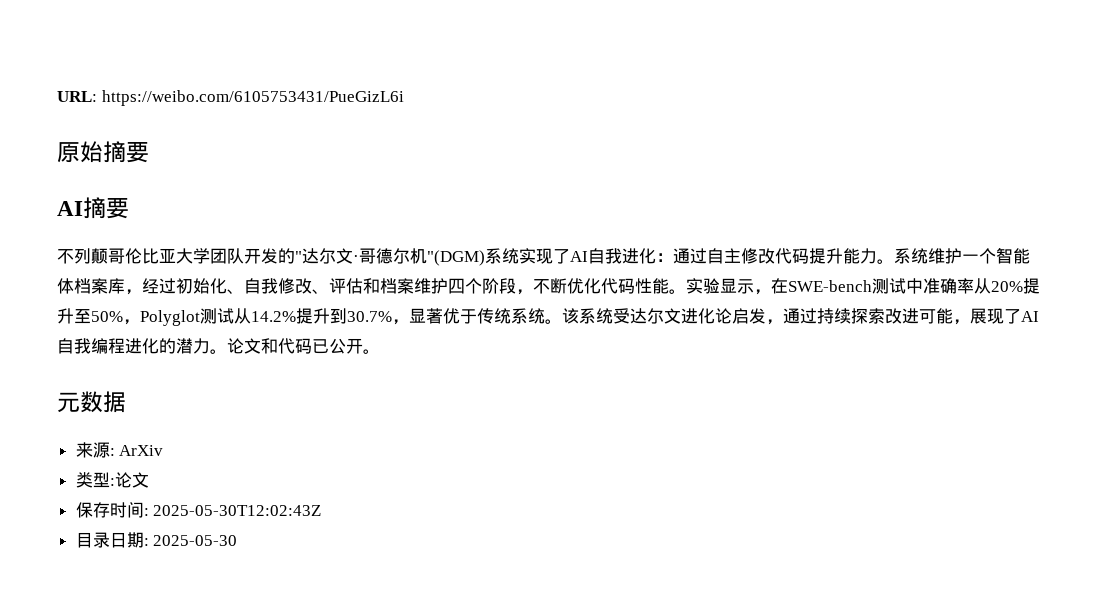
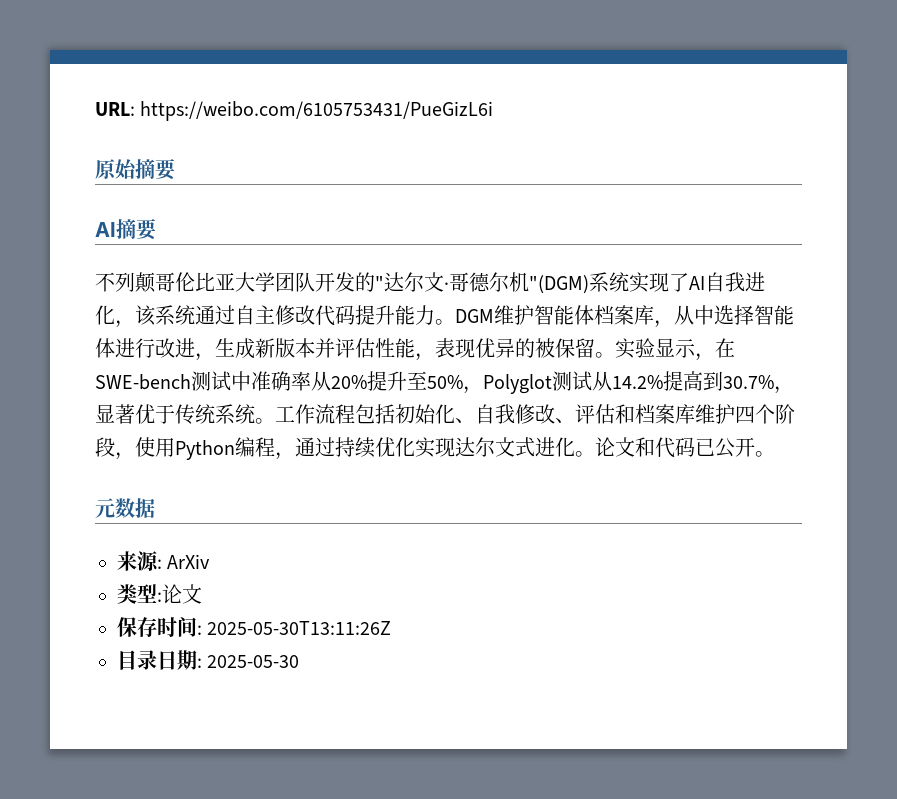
- 不列颠哥伦比亚大学团队开发的"达尔文·哥德尔机"(DGM)系统实现了AI自我进化：通过自主修改代码提升能力。
+ 不列颠哥伦比亚大学团队开发的"达尔文·哥德尔机"(DGM)系统实现了AI自我进化，该系统通过自主修改代码提升能力。
- 系统维护一个智能体档案库，经过初始化、自我修改、评估和档案维护四个阶段，不断优化代码性能。
+ DGM维护智能体档案库，从中选择智能体进行改进，生成新版本并评估性能，表现优异的被保留。
- 实验显示，在SWE-bench测试中准确率从20%提升至50%，Polyglot测试从14.2%提升到30.7%，显著优于传统系统。
+ 实验显示，在SWE-bench测试中准确率从20%提升至50%，Polyglot测试从14.2%提高到30.7%，显著优于传统系统。
- 该系统受达尔文进化论启发，通过持续探索改进可能，展现了AI自我编程进化的潜力。
+ 工作流程包括初始化、自我修改、评估和档案库维护四个阶段，使用Python编程，通过持续优化实现达尔文式进化。
- 保存时间: 2025-05-30T12:02:43Z
+ 保存时间: 2025-05-30T13:11:26Z

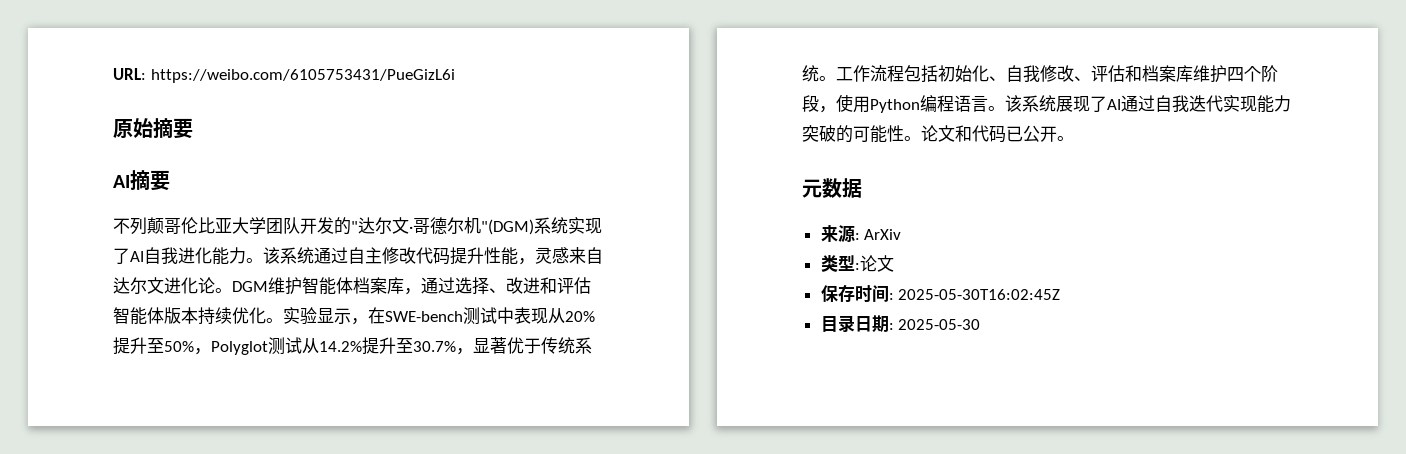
- 不列颠哥伦比亚大学团队开发的"达尔文·哥德尔机"(DGM)系统实现了AI自我进化，该系统通过自主修改代码提升能力。
+ 不列颠哥伦比亚大学团队开发的"达尔文·哥德尔机"(DGM)系统实现了AI自我进化能力。该系统通过自主修改代码提升性能，灵感来自达尔文进化论。
- DGM维护智能体档案库，从中选择智能体进行改进，生成新版本并评估性能，表现优异的被保留。
+ DGM维护智能体档案库，通过选择、改进和评估智能体版本持续优化。
- 实验显示，在SWE-bench测试中准确率从20%提升至50%，Polyglot测试从14.2%提高到30.7%，显著优于传统系统。
+ 实验显示，在SWE-bench测试中表现从20%提升至50%，Polyglot测试从14.2%提升至30.7%，显著优于传统系统。
- 工作流程包括初始化、自我修改、评估和档案库维护四个阶段，使用Python编程，通过持续优化实现达尔文式进化。
+ 工作流程包括初始化、自我修改、评估和档案库维护四个阶段，使用Python编程语言。该系统展现了AI通过自我迭代实现能力突破的可能性。
- 保存时间: 2025-05-30T13:11:26Z
+ 保存时间: 2025-05-30T16:02:45Z

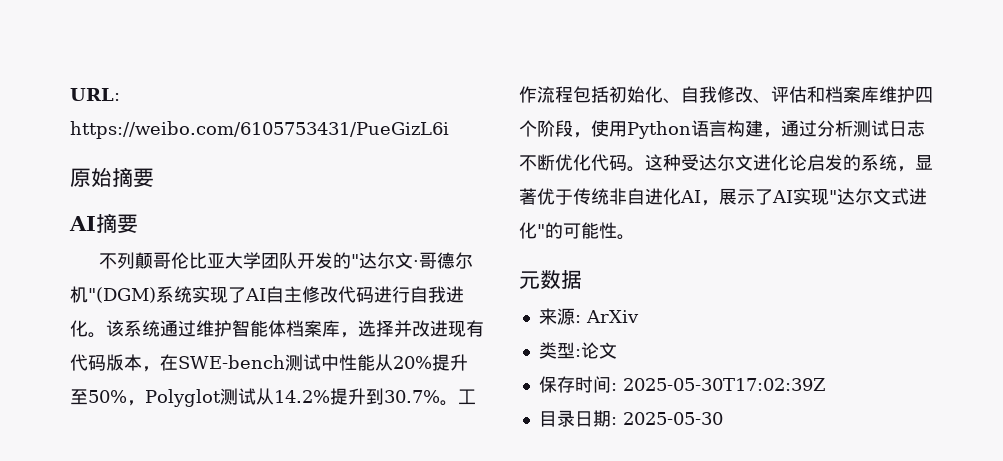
- 不列颠哥伦比亚大学团队开发的"达尔文·哥德尔机"(DGM)系统实现了AI自我进化能力。该系统通过自主修改代码提升性能，灵感来自达尔文进化论。DGM维护智能体档案库，通过选择、改进和评估智能体版本持续优化。实验显示，在SWE-bench测试中表现从20%提升至50%，Polyglot测试从14.2%提升至30.7%，显著优于传统系统。
+ 不列颠哥伦比亚大学团队开发的"达尔文·哥德尔机"(DGM)系统实现了AI自主修改代码进行自我进化。该系统通过维护智能体档案库，选择并改进现有代码版本，在SWE-bench测试中性能从20%提升至50%，Polyglot测试从14.2%提升到30.7%。
- 工作流程包括初始化、自我修改、评估和档案库维护四个阶段，使用Python编程语言。该系统展现了AI通过自我迭代实现能力突破的可能性。论文和代码已公开。
+ 工作流程包括初始化、自我修改、评估和档案库维护四个阶段，使用Python语言构建，通过分析测试日志不断优化代码。这种受达尔文进化论启发的系统，显著优于传统非自进化AI，展示了AI实现"达尔文式进化"的可能性。
- 保存时间: 2025-05-30T16:02:45Z
+ 保存时间: 2025-05-30T17:02:39Z

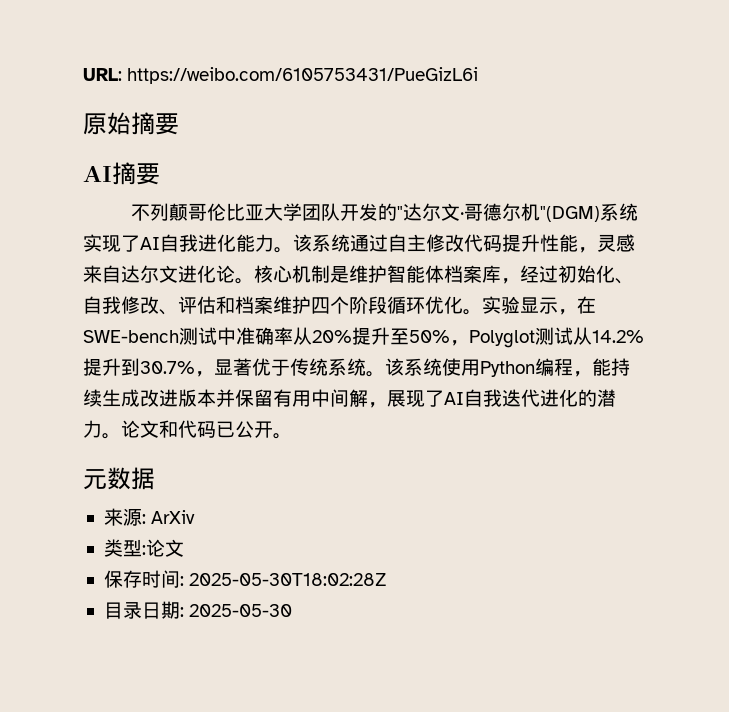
- 不列颠哥伦比亚大学团队开发的"达尔文·哥德尔机"(DGM)系统实现了AI自主修改代码进行自我进化。该系统通过维护智能体档案库，选择并改进现有代码版本，在SWE-bench测试中性能从20%提升至50%，Polyglot测试从14.2%提升到30.7%。工作流程包括初始化、自我修改、评估和档案库维护四个阶段，使用Python语言构建，通过分析测试日志不断优化代码。这种受达尔文进化论启发的系统，显著优于传统非自进化AI，展示了AI实现"达尔文式进化"的可能性。
+ 不列颠哥伦比亚大学团队开发的"达尔文·哥德尔机"(DGM)系统实现了AI自我进化能力。该系统通过自主修改代码提升性能，灵感来自达尔文进化论。核心机制是维护智能体档案库，经过初始化、自我修改、评估和档案维护四个阶段循环优化。实验显示，在SWE-bench测试中准确率从20%提升至50%，Polyglot测试从14.2%提升到30.7%，显著优于传统系统。该系统使用Python编程，能持续生成改进版本并保留有用中间解，展现了AI自我迭代进化的潜力。论文和代码已公开。
- 保存时间: 2025-05-30T17:02:39Z
+ 保存时间: 2025-05-30T18:02:28Z

